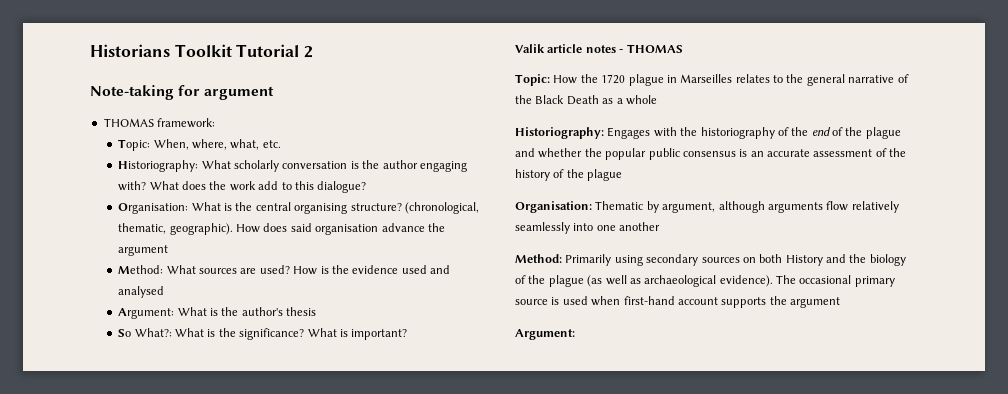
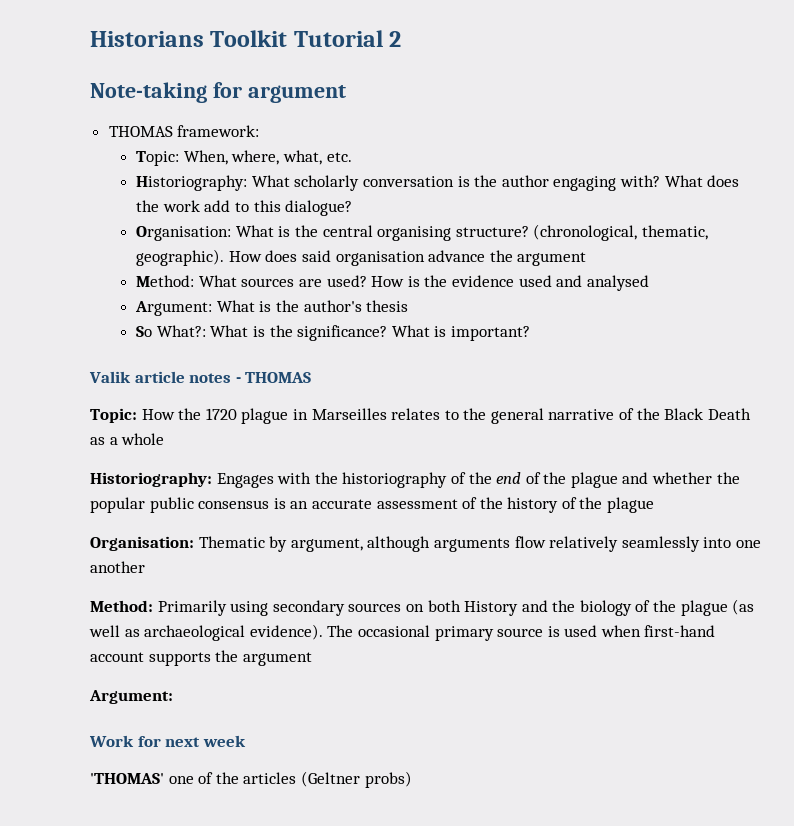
+ Work for next week
+ 'THOMAS' one of the articles (Geltner probs)

